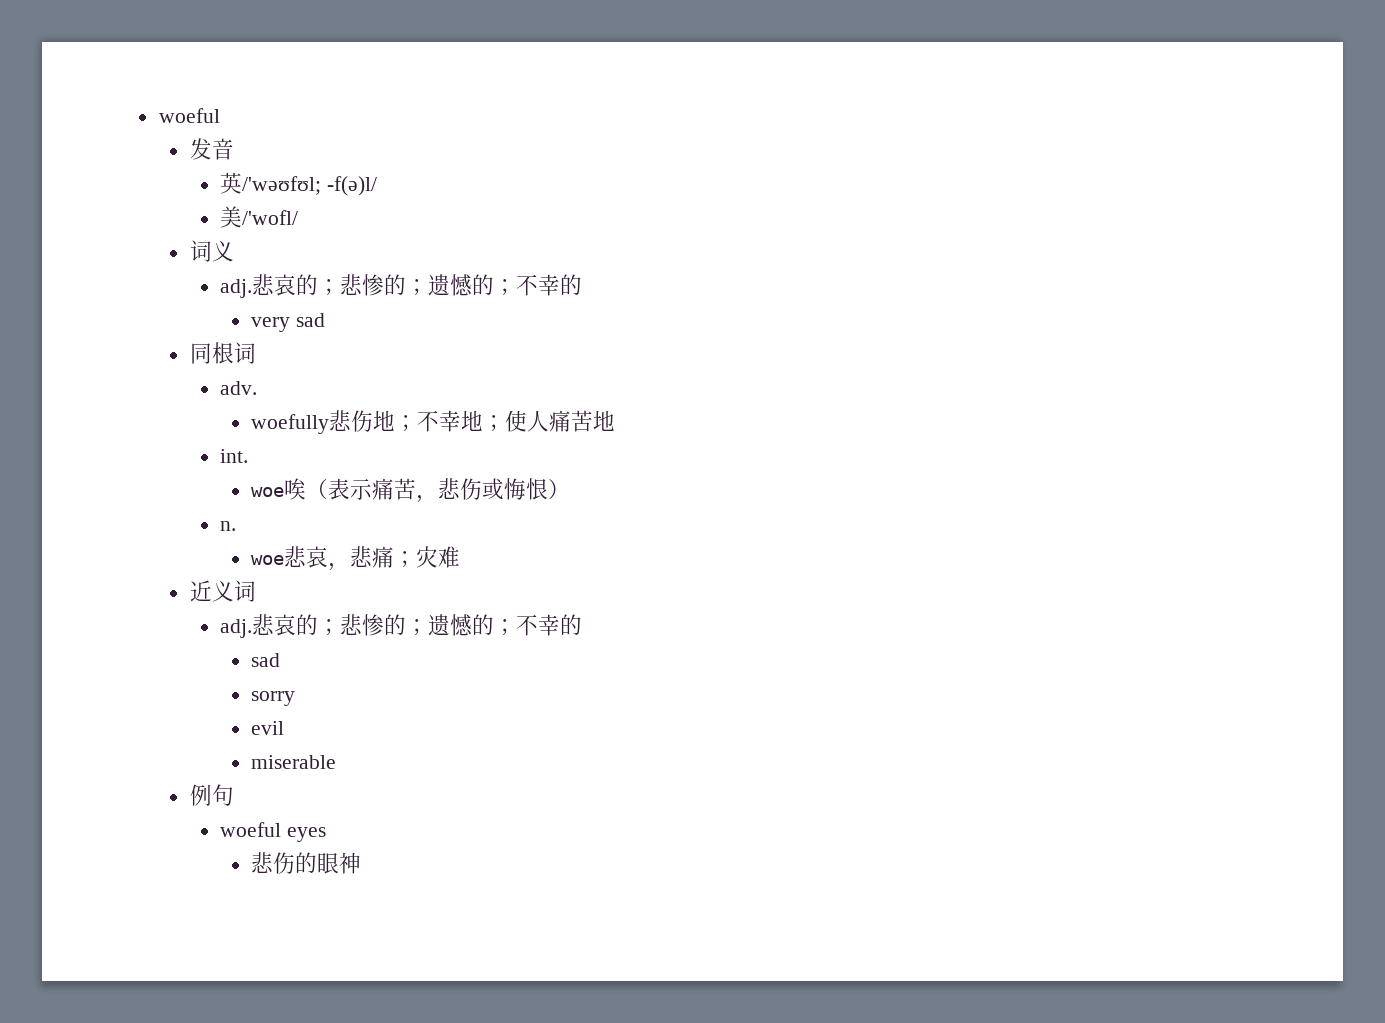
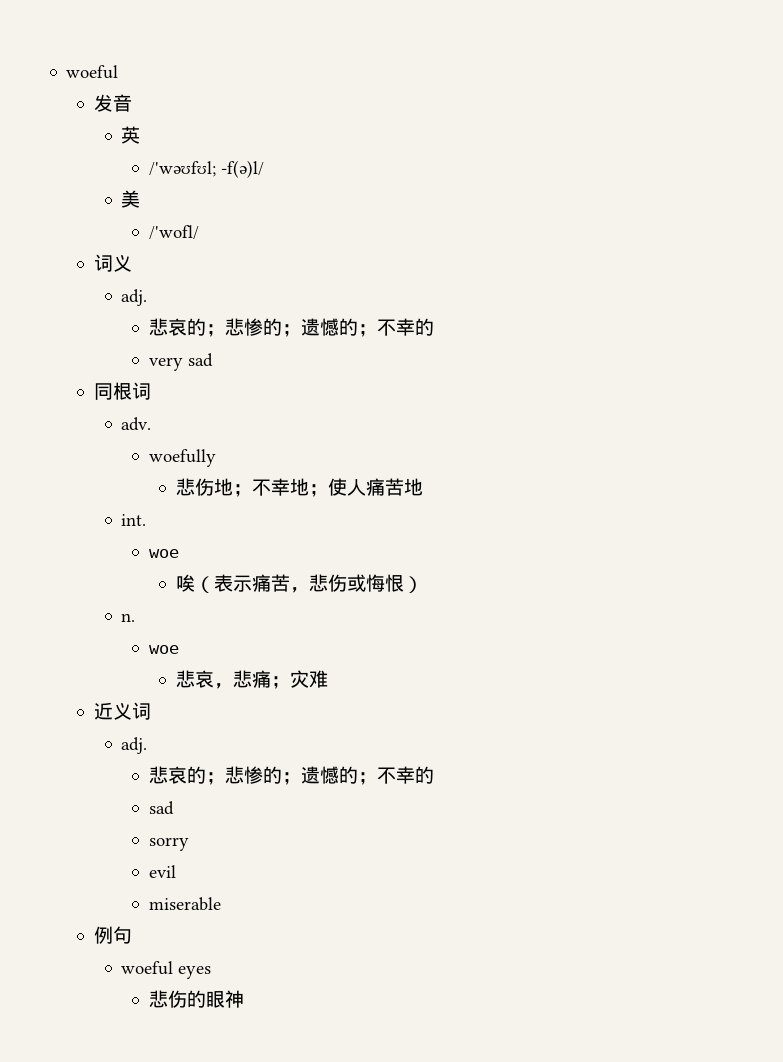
- 英/'wəʊfʊl; -f(ə)l/
+ 英
+ /'wəʊfʊl; -f(ə)l/
- 美/'wofl/
+ 美
+ /'wofl/
  词义
- adj.悲哀的；悲惨的；遗憾的；不幸的
+ adj.
+ 悲哀的；悲惨的；遗憾的；不幸的
- woefully悲伤地；不幸地；使人痛苦地
+ woefully
+ 悲伤地；不幸地；使人痛苦地
  int.
- woe唉（表示痛苦，悲伤或悔恨）
+ woe
+ 唉（表示痛苦，悲伤或悔恨）
  n.
- woe悲哀，悲痛；灾难
+ woe
+ 悲哀，悲痛；灾难
  近义词
- adj.悲哀的；悲惨的；遗憾的；不幸的
+ adj.
+ 悲哀的；悲惨的；遗憾的；不幸的

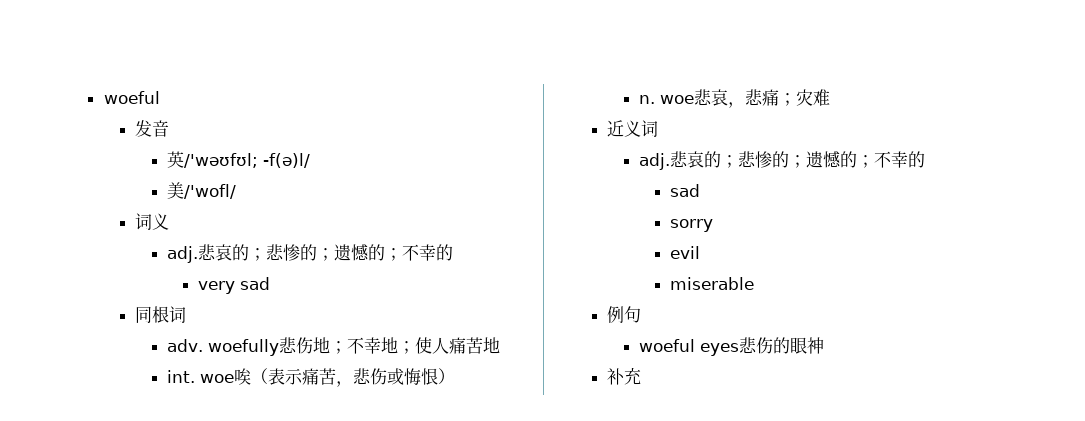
- 英
- /'wəʊfʊl; -f(ə)l/
+ 英/'wəʊfʊl; -f(ə)l/
- 美
- /'wofl/
+ 美/'wofl/
  词义
- adj.
- 悲哀的；悲惨的；遗憾的；不幸的
+ adj.悲哀的；悲惨的；遗憾的；不幸的
- adv.
- woefully
- 悲伤地；不幸地；使人痛苦地
+ adv. woefully悲伤地；不幸地；使人痛苦地
- int.
- woe
- 唉（表示痛苦，悲伤或悔恨）
+ int. woe唉（表示痛苦，悲伤或悔恨）
- n.
- woe
- 悲哀，悲痛；灾难
+ n. woe悲哀，悲痛；灾难
  近义词
- adj.
- 悲哀的；悲惨的；遗憾的；不幸的
+ adj.悲哀的；悲惨的；遗憾的；不幸的
- woeful eyes
- 悲伤的眼神
+ woeful eyes悲伤的眼神
+ 补充

